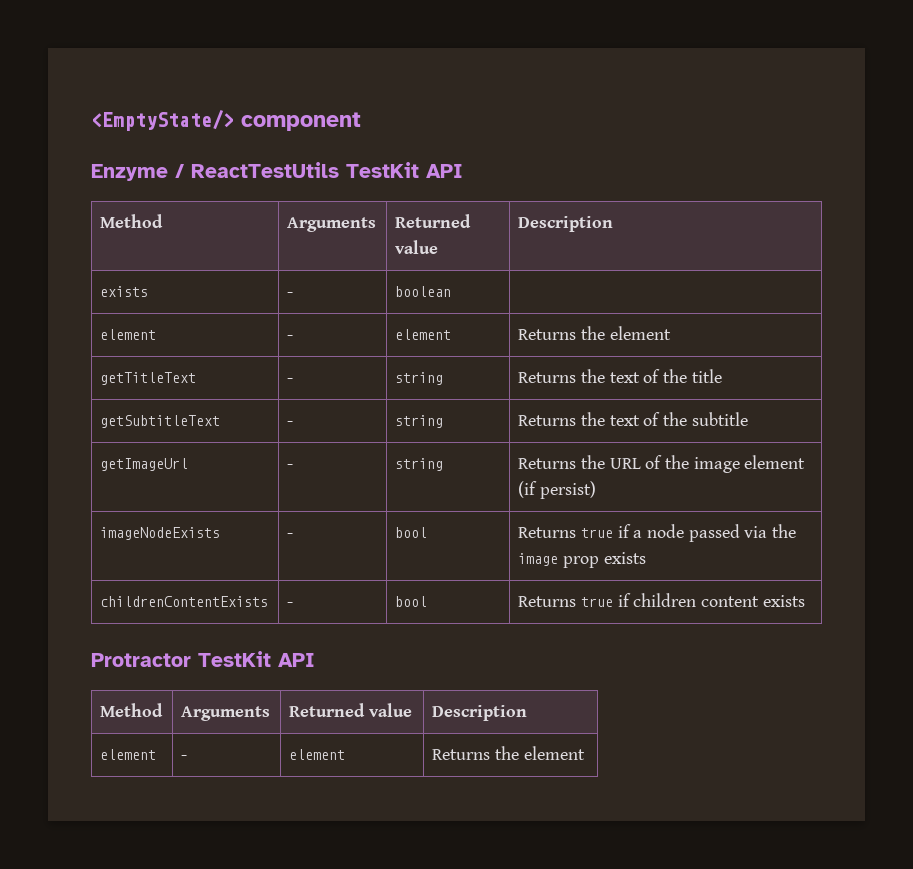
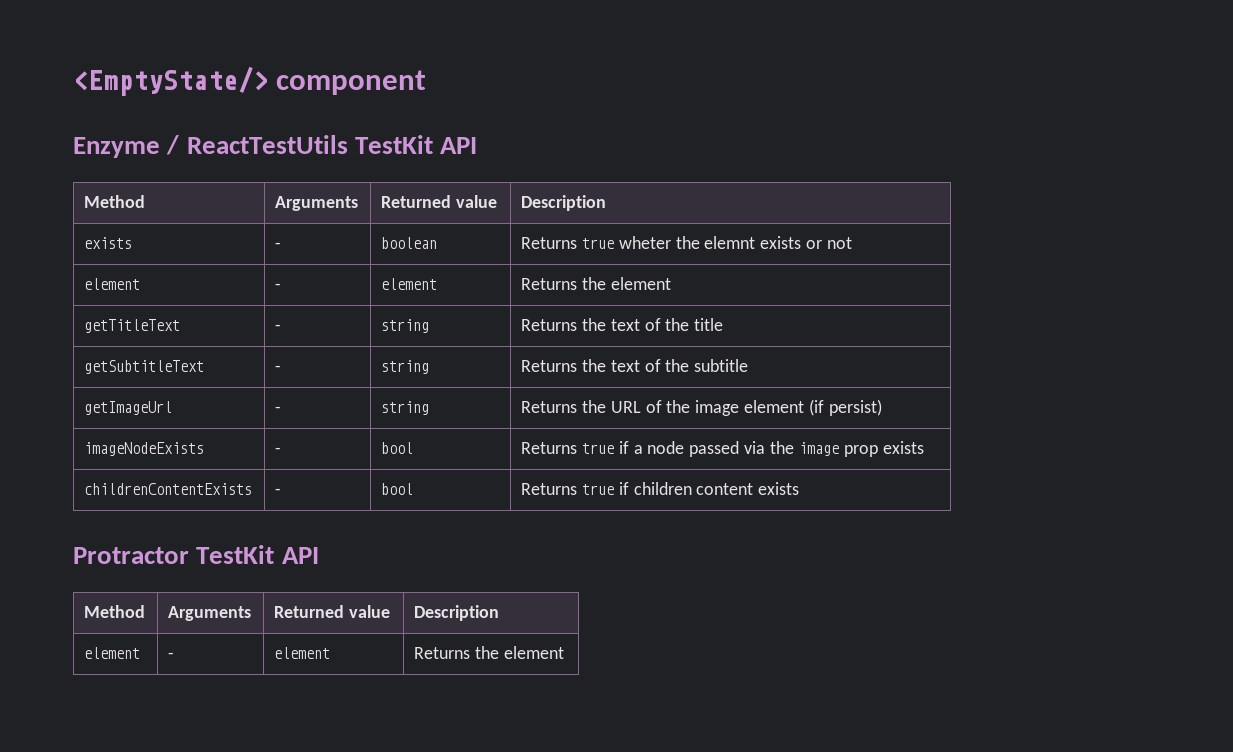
- exists | - | boolean |
+ exists | - | boolean | Returns true wheter the elemnt exists or not

